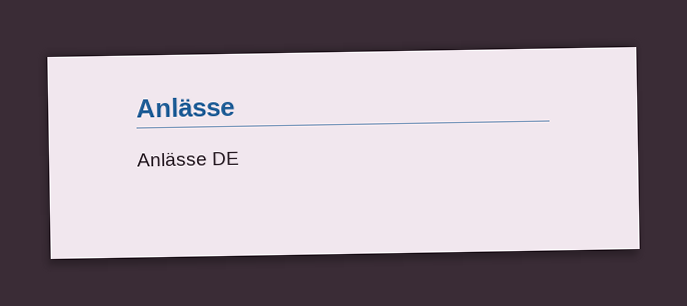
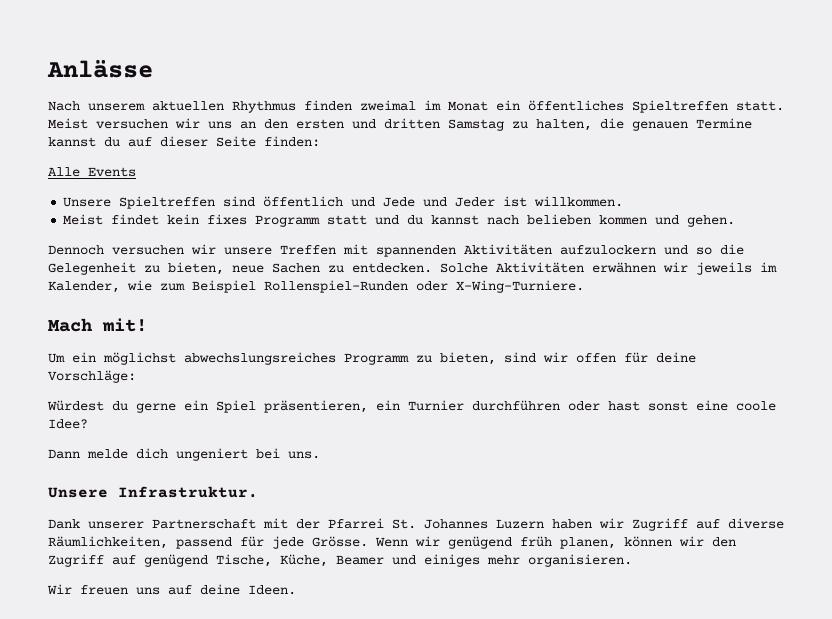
- Anlässe DE
+ Nach unserem aktuellen Rhythmus finden zweimal im Monat ein öffentliches Spieltreffen statt. Meist versuchen wir uns an den ersten und dritten Samstag zu halten, die genauen Termine kannst du auf dieser Seite finden:
+ Alle Events
+ Unsere Spieltreffen sind öffentlich und Jede und Jeder ist willkommen.
+ Meist findet kein fixes Programm statt und du kannst nach belieben kommen und gehen.
+ Dennoch versuchen wir unsere Treffen mit spannenden Aktivitäten aufzulockern und so die Gelegenheit zu bieten, neue Sachen zu entdecken. Solche Aktivitäten erwähnen wir jeweils im Kalender, wie zum Beispiel Rollenspiel-Runden oder X-Wing-Turniere.
+ Mach mit!
+ Um ein möglichst abwechslungsreiches Programm zu bieten, sind wir offen für deine Vorschläge:
+ Würdest du gerne ein Spiel präsentieren, ein Turnier durchführen oder hast sonst eine coole Idee?
+ Dann melde dich ungeniert bei uns.
+ Unsere Infrastruktur.
+ Dank unserer Partnerschaft mit der Pfarrei St. Johannes Luzern haben wir Zugriff auf diverse Räumlichkeiten, passend für jede Grösse. Wenn wir genügend früh planen, können wir den Zugriff auf genügend Tische, Küche, Beamer und einiges mehr organisieren.
+ Wir freuen uns auf deine Ideen.

